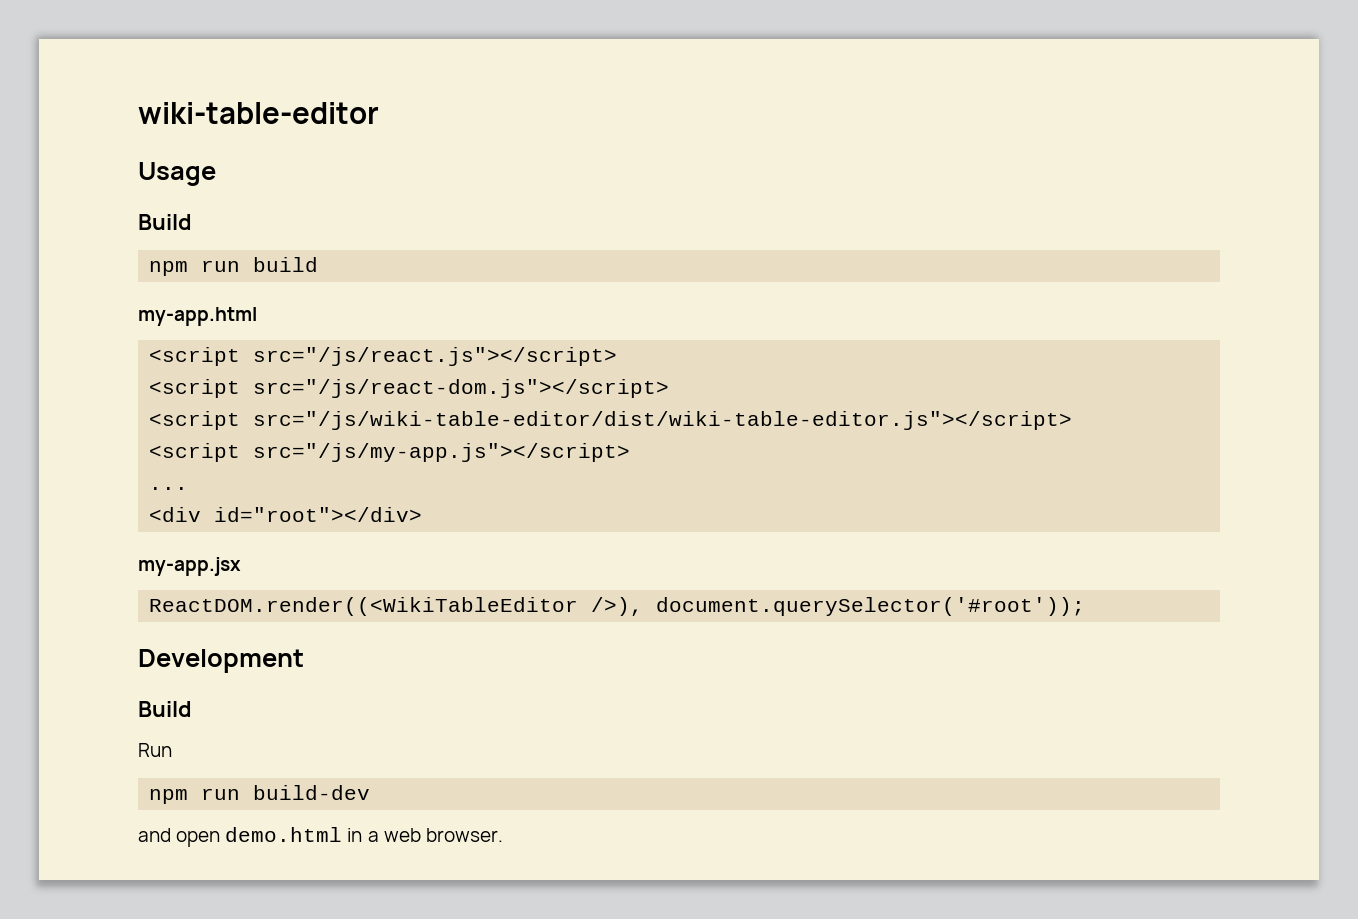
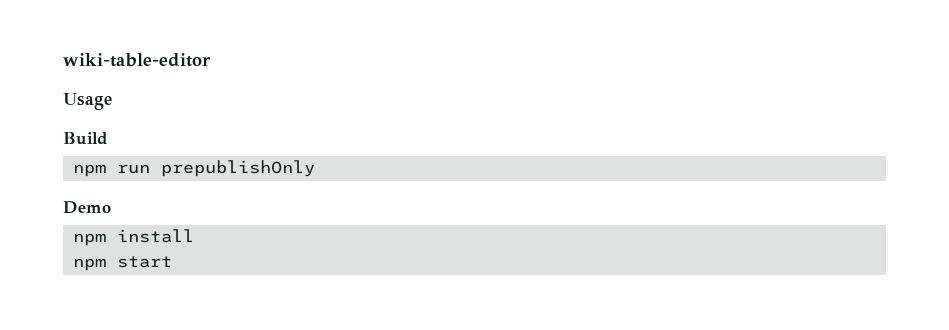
- npm run build
- my-app.html
- <script src="/js/react.js"></script>
- <script src="/js/react-dom.js"></script>
- <script src="/js/wiki-table-editor/dist/wiki-table-editor.js"></script>
- <script src="/js/my-app.js"></script>
- ...
- <div id="root"></div>
- my-app.jsx
- ReactDOM.render((<WikiTableEditor />), document.querySelector('#root'));
- Development
- Build
- Run
- npm run build-dev
- and open demo.html in a web browser.
+ npm run prepublishOnly
+ Demo
+ npm install
+ npm start

